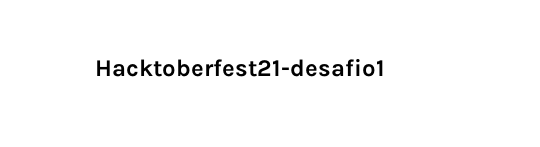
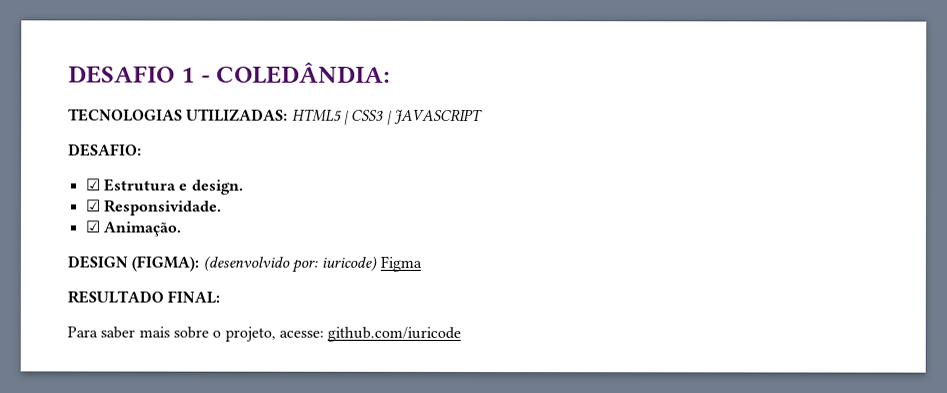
- Hacktoberfest21-desafio1
+ DESAFIO 1 - COLEDÂNDIA:
+ TECNOLOGIAS UTILIZADAS: HTML5 | CSS3 | JAVASCRIPT
+ DESAFIO:
+ ☑ Estrutura e design.
+ ☑ Responsividade.
+ ☑ Animação.
+ DESIGN (FIGMA): (desenvolvido por: iuricode) Figma
+ RESULTADO FINAL:
+ Para saber mais sobre o projeto, acesse: github.com/iuricode

